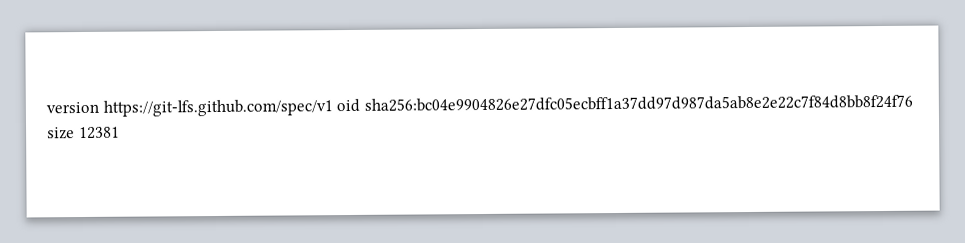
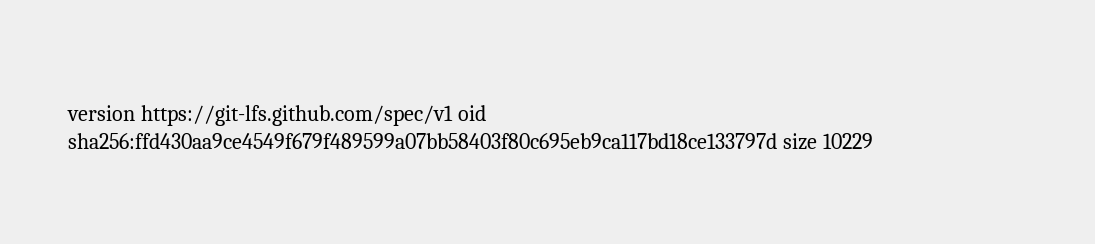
- version https://git-lfs.github.com/spec/v1 oid sha256:bc04e9904826e27dfc05ecbff1a37dd97d987da5ab8e2e22c7f84d8bb8f24f76 size 12381
+ version https://git-lfs.github.com/spec/v1 oid sha256:ffd430aa9ce4549f679f489599a07bb58403f80c695eb9ca117bd18ce133797d size 10229

